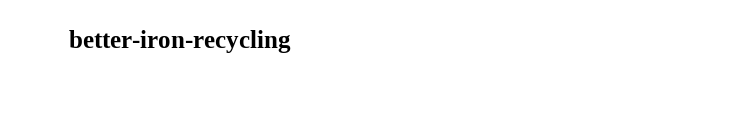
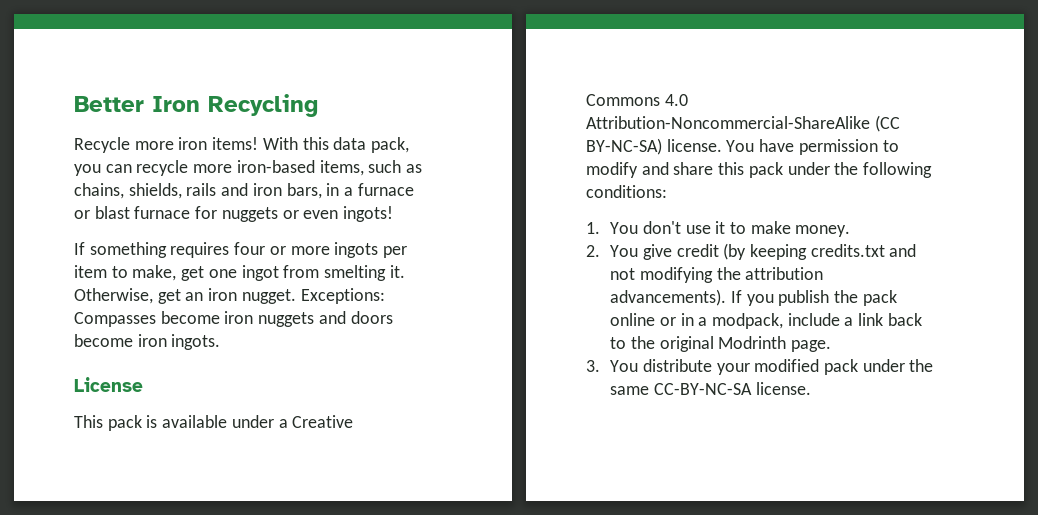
- better-iron-recycling
+ Better Iron Recycling
+ Recycle more iron items! With this data pack, you can recycle more iron-based items, such as chains, shields, rails and iron bars, in a furnace or blast furnace for nuggets or even ingots!
+ If something requires four or more ingots per item to make, get one ingot from smelting it. Otherwise, get an iron nugget. Exceptions: Compasses become iron nuggets and doors become iron ingots.
+ License
+ This pack is available under a Creative Commons 4.0 Attribution-Noncommercial-ShareAlike (CC BY-NC-SA) license. You have permission to modify and share this pack under the following conditions:
+ 1. You don't use it to make money.
+ 2. You give credit (by keeping credits.txt and not modifying the attribution advancements). If you publish the pack online or in a modpack, include a link back to the original Modrinth page.
+ 3. You distribute your modified pack under the same CC-BY-NC-SA license.

